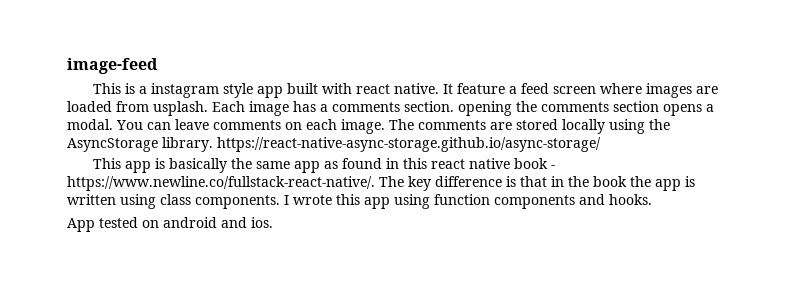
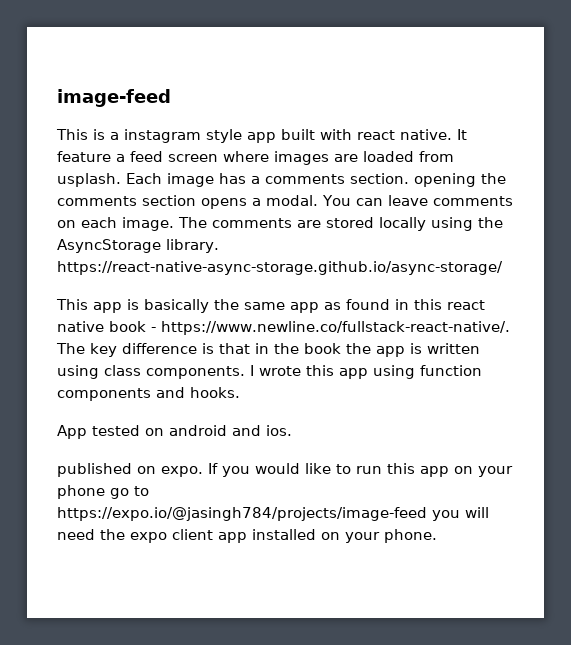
+ published on expo. If you would like to run this app on your phone go to https://expo.io/@jasingh784/projects/image-feed you will need the expo client app installed on your phone.

